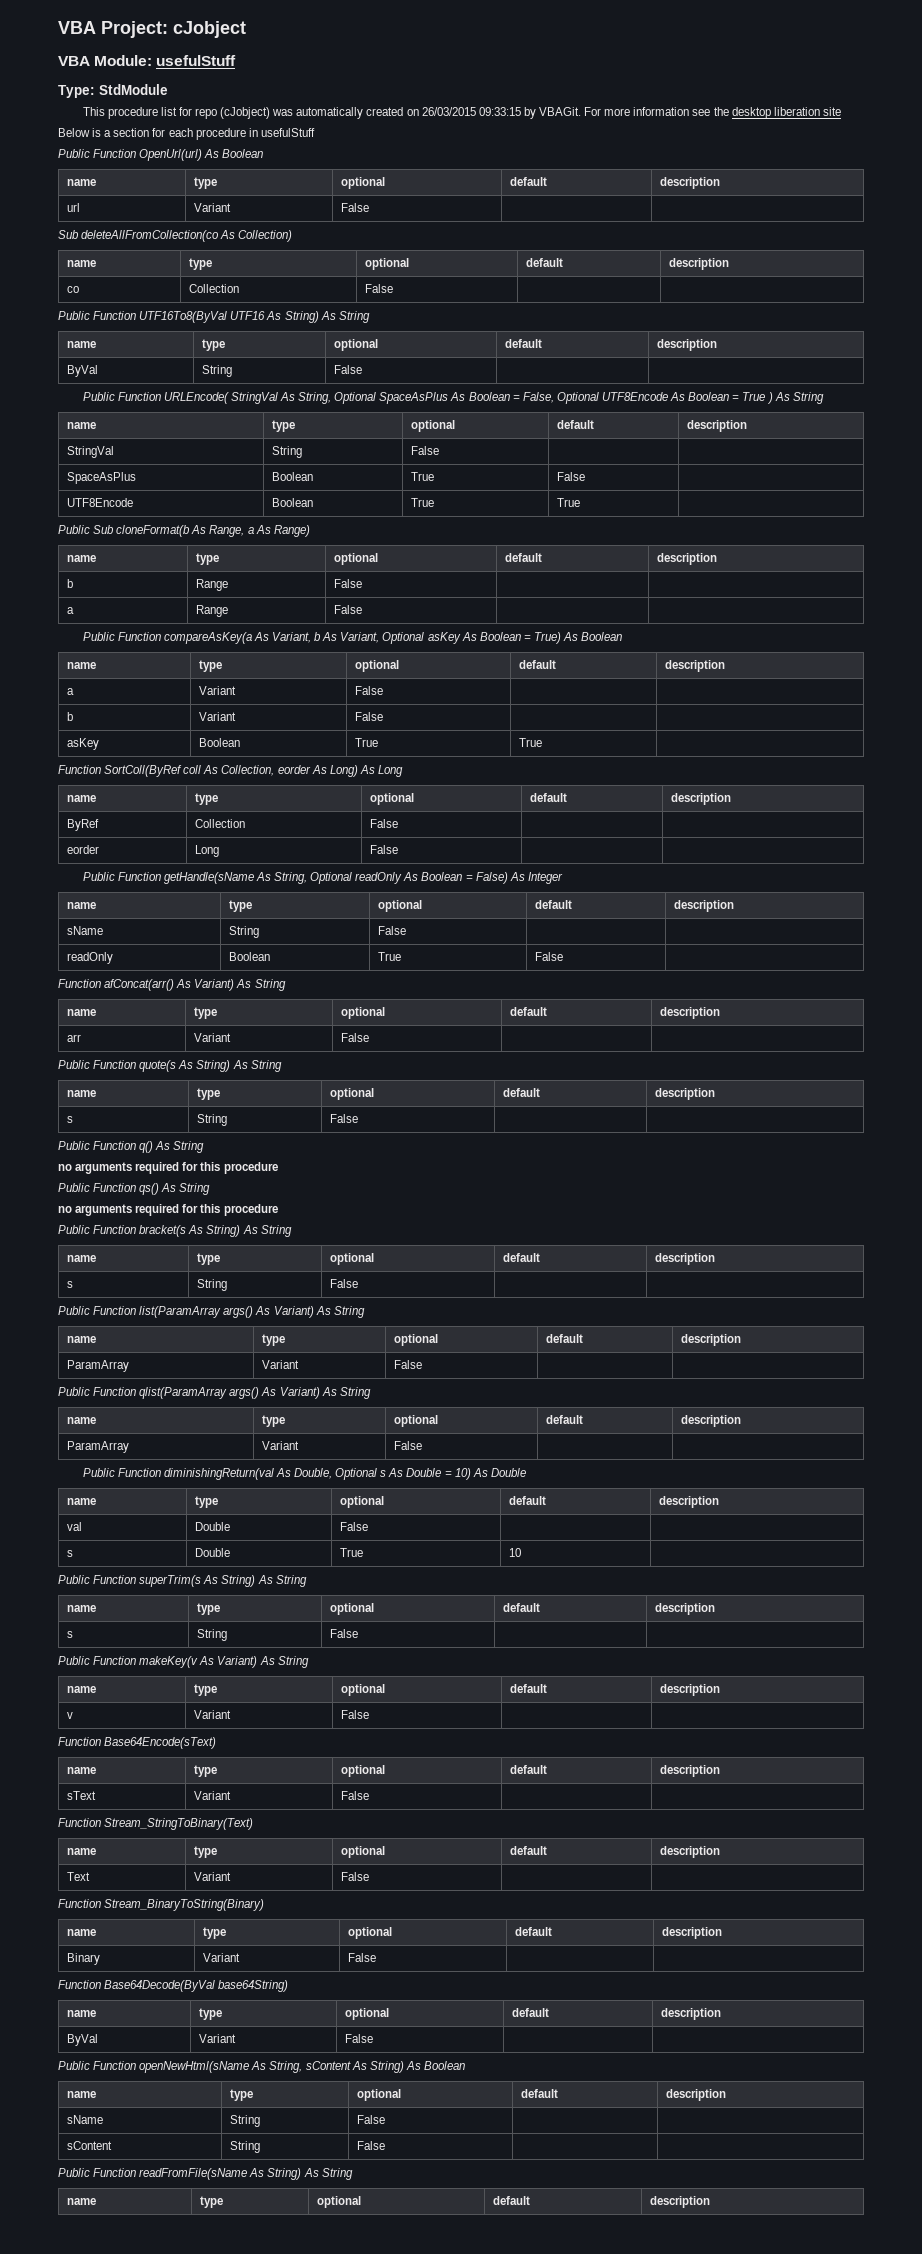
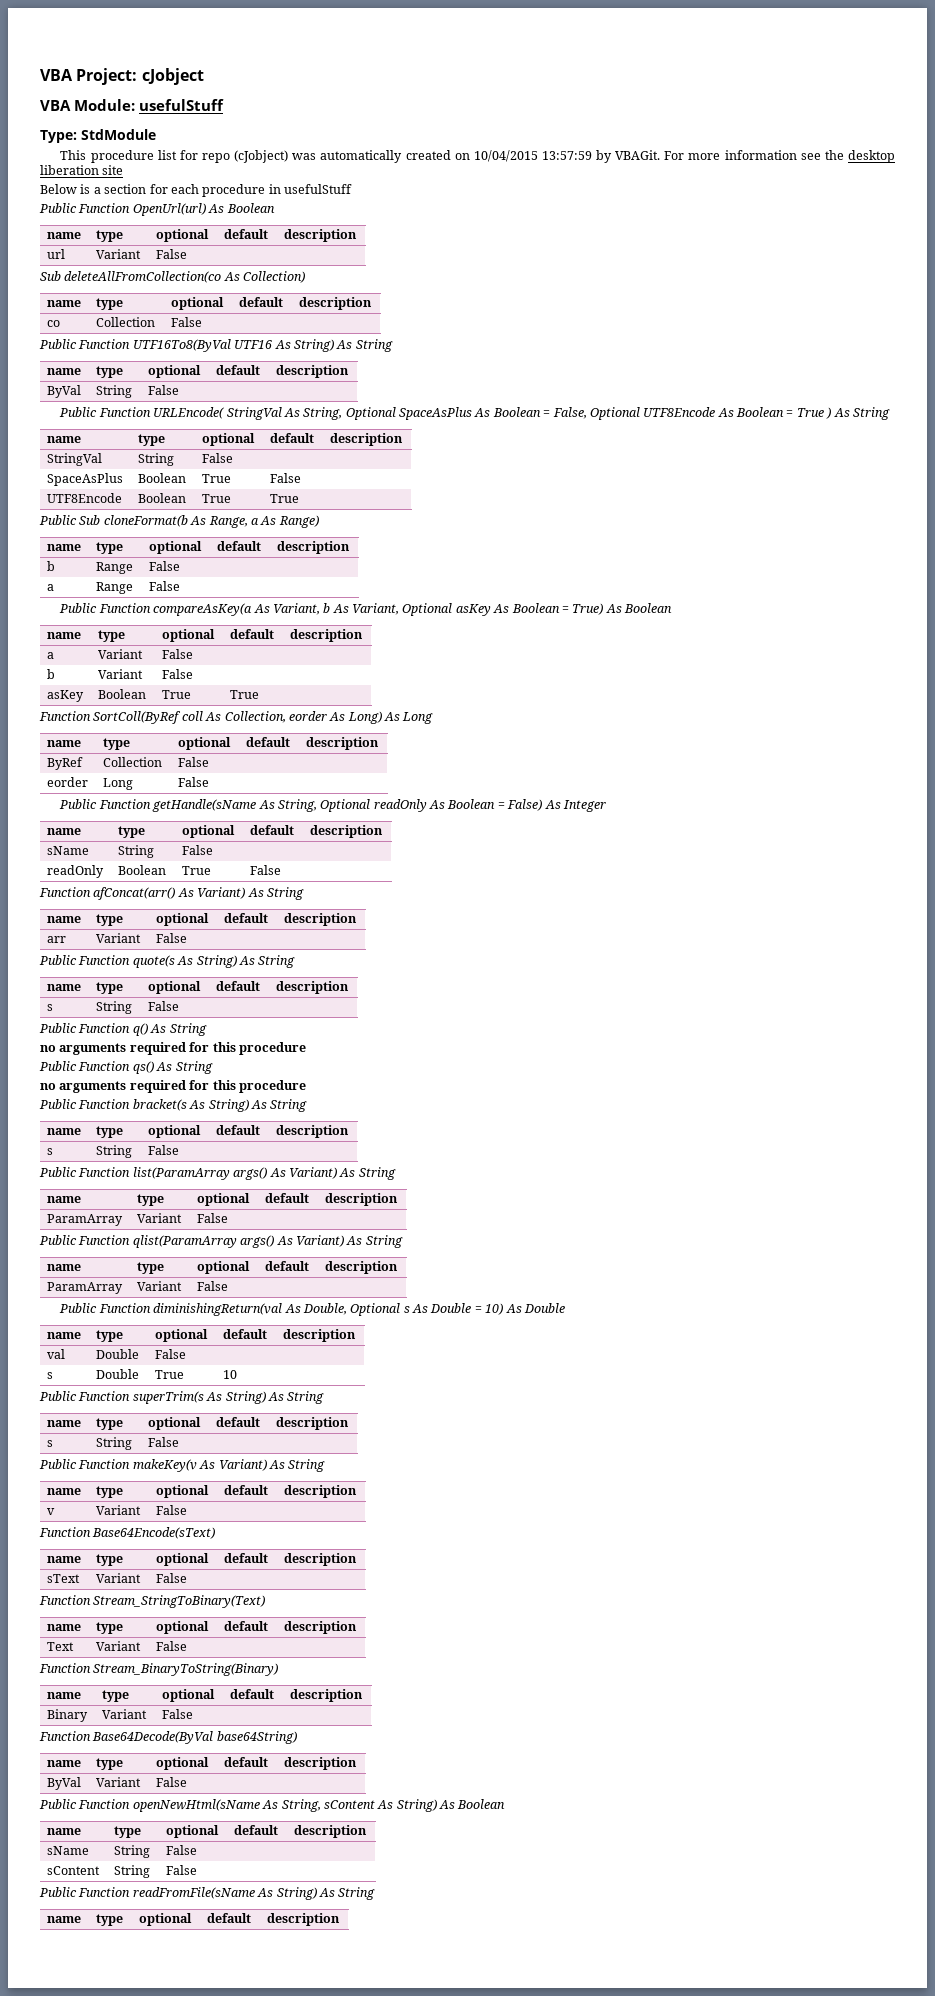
- This procedure list for repo (cJobject) was automatically created on 26/03/2015 09:33:15 by VBAGit.
+ This procedure list for repo (cJobject) was automatically created on 10/04/2015 13:57:59 by VBAGit.

